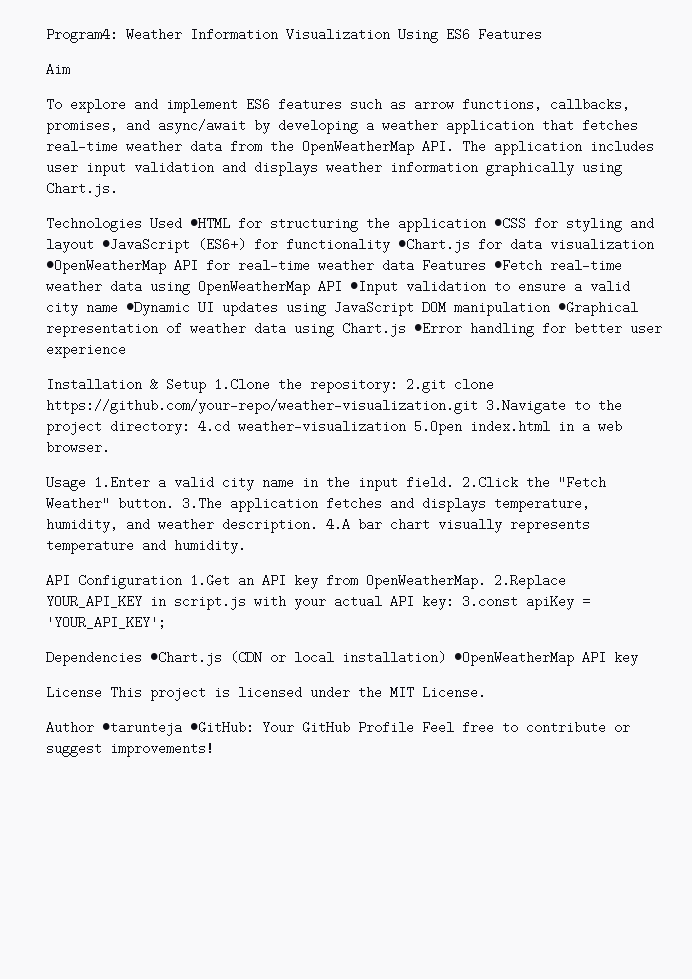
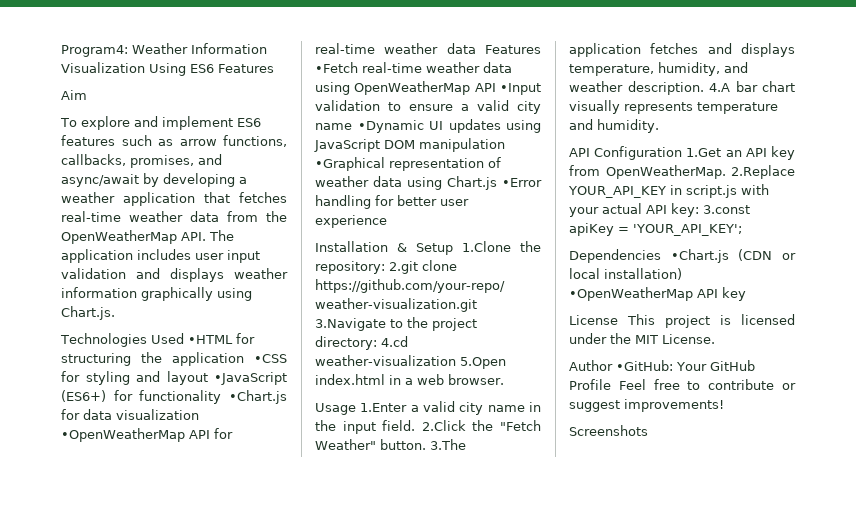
- Author •tarunteja •GitHub: Your GitHub Profile Feel free to contribute or suggest improvements!
+ Author •GitHub: Your GitHub Profile Feel free to contribute or suggest improvements!
+ Screenshots

